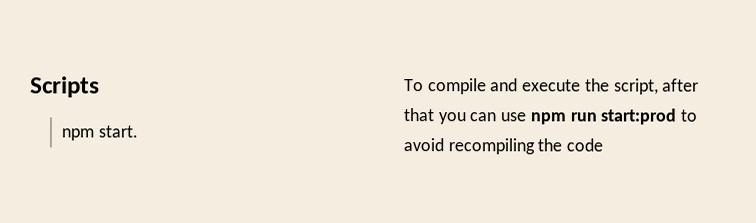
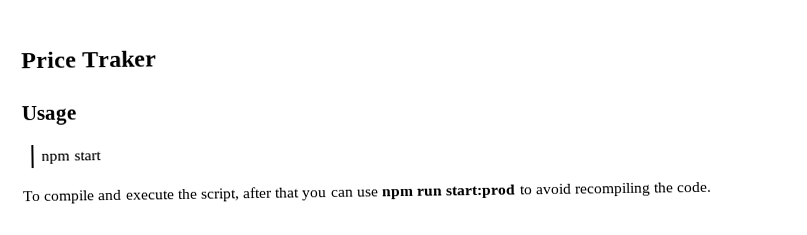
- Scripts
- npm start.
+ Price Traker
+ Usage
+ npm start
- To compile and execute the script, after that you can use npm run start:prod to avoid recompiling the code
+ To compile and execute the script, after that you can use npm run start:prod to avoid recompiling the code.

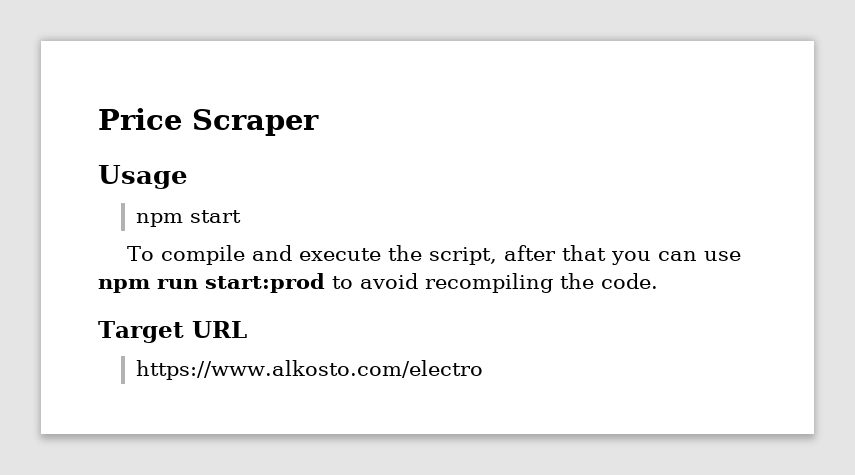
- Price Traker
+ Price Scraper
+ Target URL
+ https://www.alkosto.com/electro

